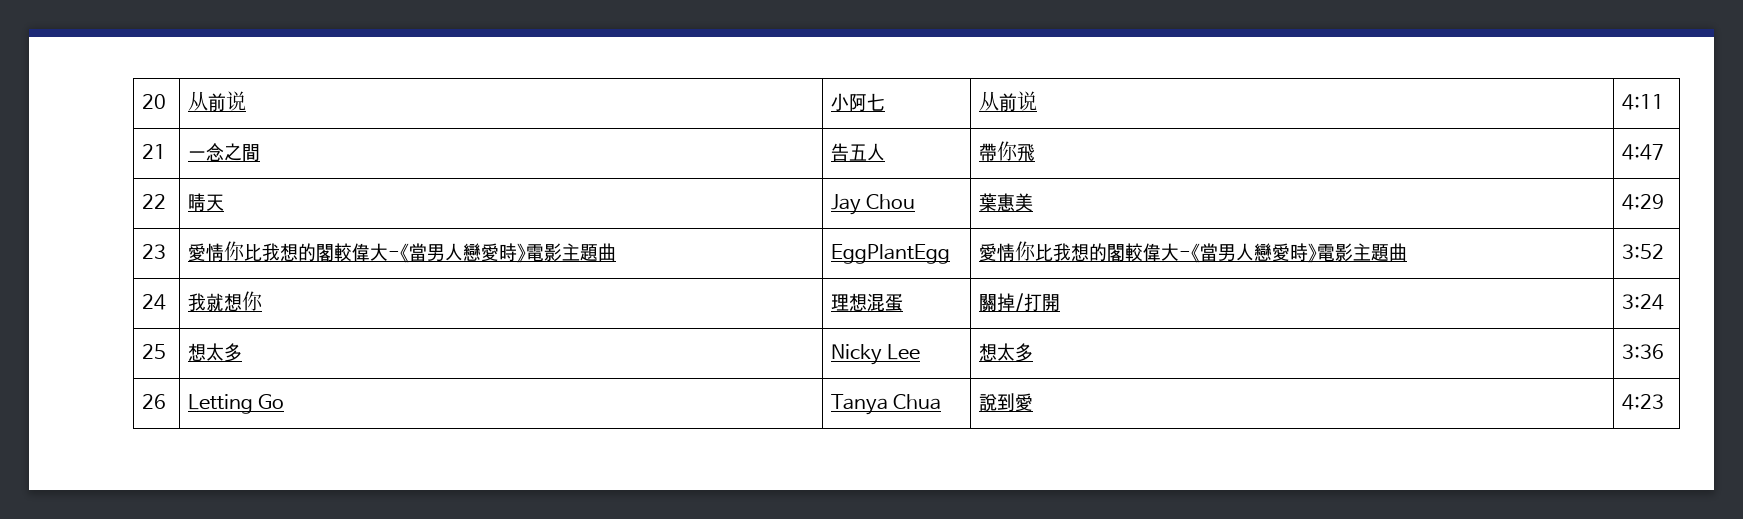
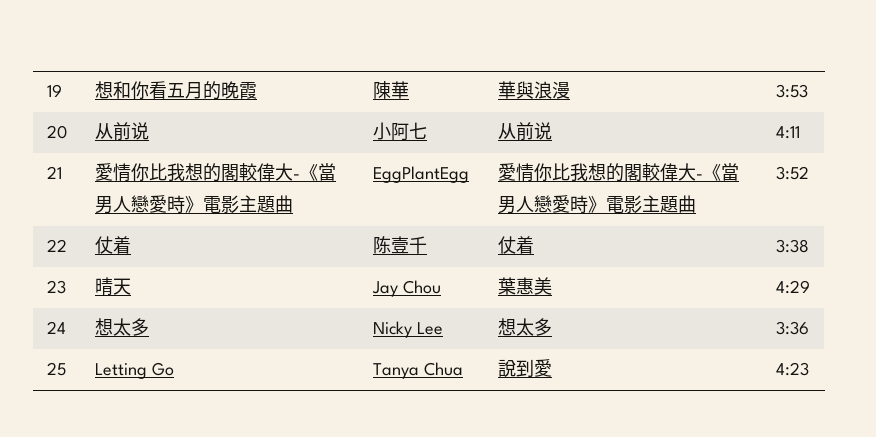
+ 19 | 想和你看五月的晚霞 | 陳華 | 華與浪漫 | 3:53
- 21 | 一念之間 | 告五人 | 帶你飛 | 4:47
- 22 | 晴天 | Jay Chou | 葉惠美 | 4:29
- 23 | 愛情你比我想的閣較偉大-《當男人戀愛時》電影主題曲 | EggPlantEgg | 愛情你比我想的閣較偉大-《當男人戀愛時》電影主題曲 | 3:52
+ 21 | 愛情你比我想的閣較偉大-《當男人戀愛時》電影主題曲 | EggPlantEgg | 愛情你比我想的閣較偉大-《當男人戀愛時》電影主題曲 | 3:52
- 24 | 我就想你 | 理想混蛋 | 關掉/打開 | 3:24
- 25 | 想太多 | Nicky Lee | 想太多 | 3:36
+ 22 | 仗着 | 陈壹千 | 仗着 | 3:38
+ 23 | 晴天 | Jay Chou | 葉惠美 | 4:29
+ 24 | 想太多 | Nicky Lee | 想太多 | 3:36
- 26 | Letting Go | Tanya Chua | 說到愛 | 4:23
+ 25 | Letting Go | Tanya Chua | 說到愛 | 4:23

